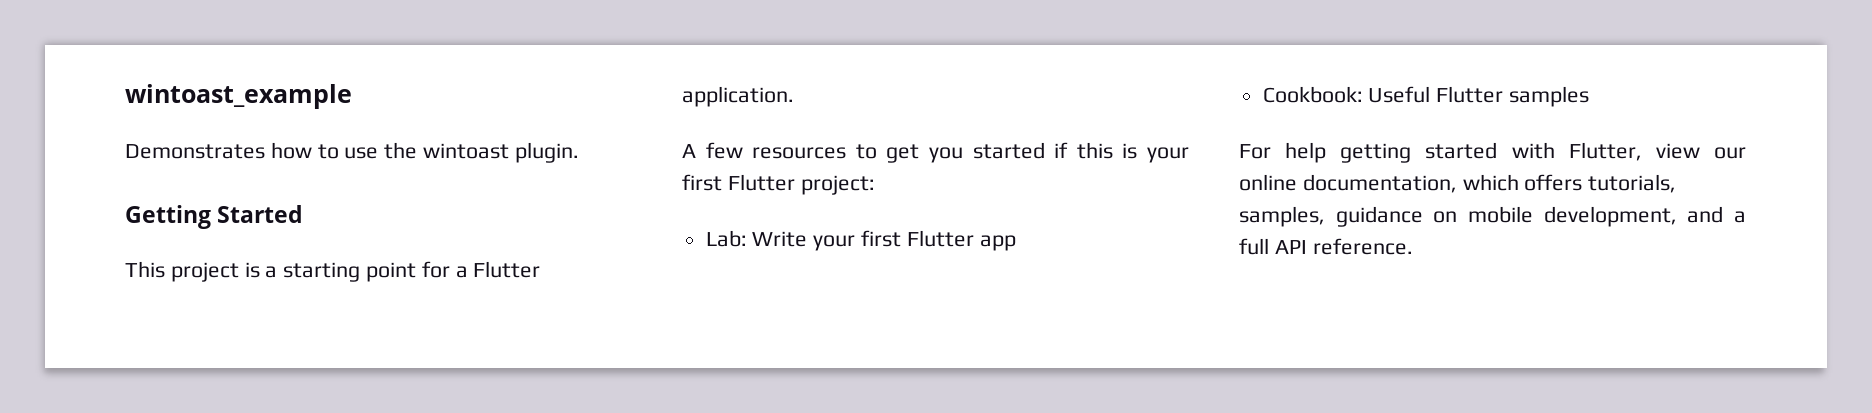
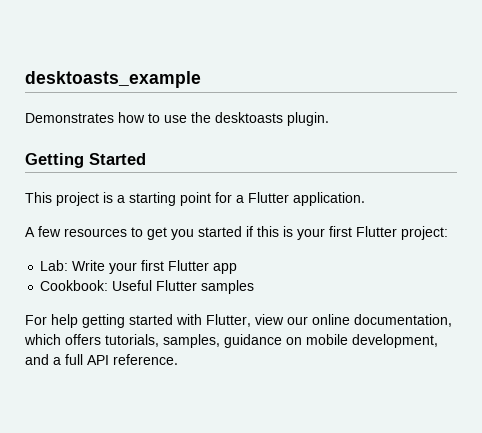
- wintoast_example
+ desktoasts_example
- Demonstrates how to use the wintoast plugin.
+ Demonstrates how to use the desktoasts plugin.

